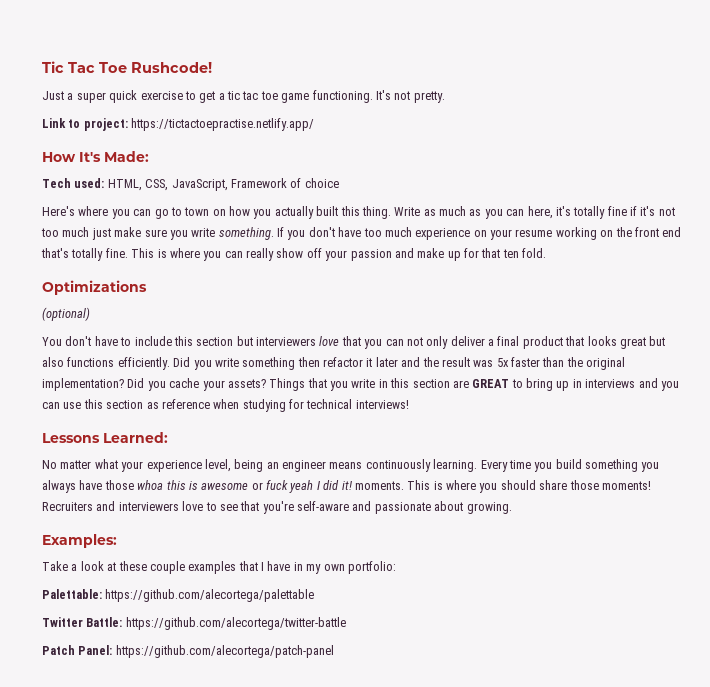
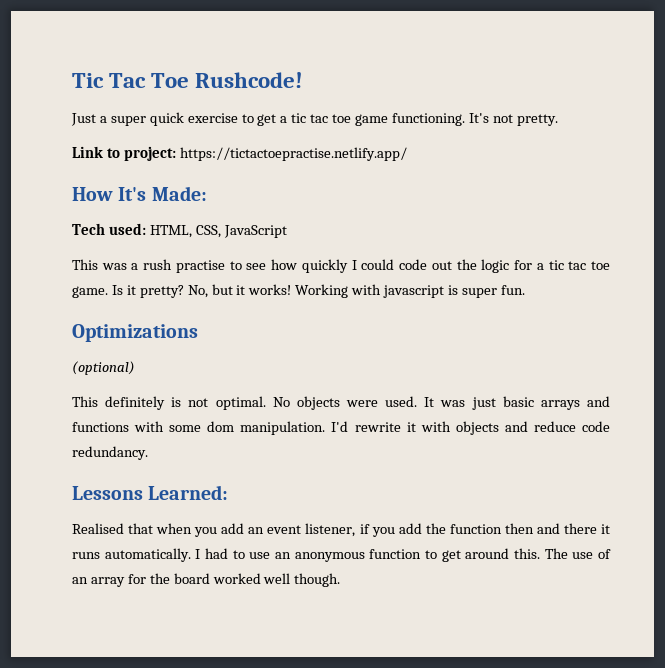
- Tech used: HTML, CSS, JavaScript, Framework of choice
- Here's where you can go to town on how you actually built this thing. Write as much as you can here, it's totally fine if it's not too much just make sure you write something. If you don't have too much experience on your resume working on the front end that's totally fine. This is where you can really show off your passion and make up for that ten fold.
+ Tech used: HTML, CSS, JavaScript
+ This was a rush practise to see how quickly I could code out the logic for a tic tac toe game. Is it pretty? No, but it works! Working with javascript is super fun.
  Optimizations
  (optional)
- You don't have to include this section but interviewers love that you can not only deliver a final product that looks great but also functions efficiently. Did you write something then refactor it later and the result was 5x faster than the original implementation? Did you cache your assets? Things that you write in this section are GREAT to bring up in interviews and you can use this section as reference when studying for technical interviews!
+ This definitely is not optimal. No objects were used. It was just basic arrays and functions with some dom manipulation. I'd rewrite it with objects and reduce code redundancy.
  Lessons Learned:
- No matter what your experience level, being an engineer means continuously learning. Every time you build something you always have those whoa this is awesome or fuck yeah I did it! moments. This is where you should share those moments! Recruiters and interviewers love to see that you're self-aware and passionate about growing.
- Examples:
- Take a look at these couple examples that I have in my own portfolio:
- Palettable: https://github.com/alecortega/palettable
- Twitter Battle: https://github.com/alecortega/twitter-battle
- Patch Panel: https://github.com/alecortega/patch-panel
+ Realised that when you add an event listener, if you add the function then and there it runs automatically. I had to use an anonymous function to get around this. The use of an array for the board worked well though.

